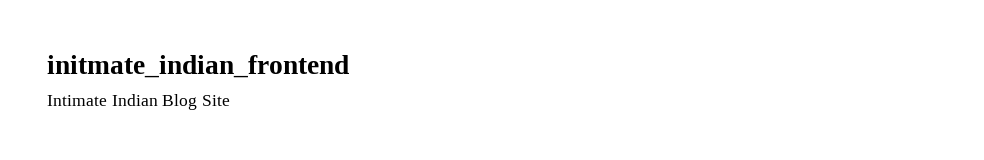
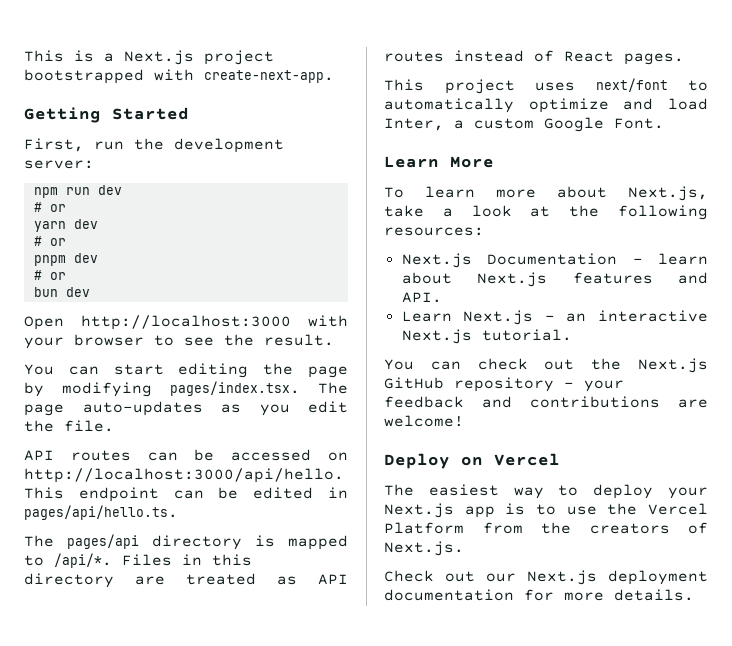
- initmate_indian_frontend
- Intimate Indian Blog Site
+ This is a Next.js project bootstrapped with create-next-app.
+ Getting Started
+ First, run the development server:
+ npm run dev
+ # or
+ yarn dev
+ # or
+ pnpm dev
+ # or
+ bun dev
+ Open http://localhost:3000 with your browser to see the result.
+ You can start editing the page by modifying pages/index.tsx. The page auto-updates as you edit the file.
+ API routes can be accessed on http://localhost:3000/api/hello. This endpoint can be edited in pages/api/hello.ts.
+ The pages/api directory is mapped to /api/*. Files in this directory are treated as API routes instead of React pages.
+ This project uses next/font to automatically optimize and load Inter, a custom Google Font.
+ Learn More
+ To learn more about Next.js, take a look at the following resources:
+ Next.js Documentation - learn about Next.js features and API.
+ Learn Next.js - an interactive Next.js tutorial.
+ You can check out the Next.js GitHub repository - your feedback and contributions are welcome!
+ Deploy on Vercel
+ The easiest way to deploy your Next.js app is to use the Vercel Platform from the creators of Next.js.
+ Check out our Next.js deployment documentation for more details.

